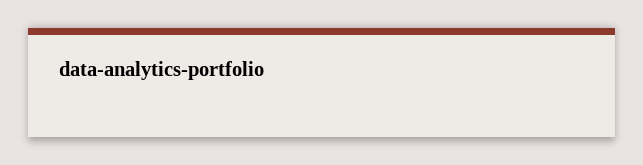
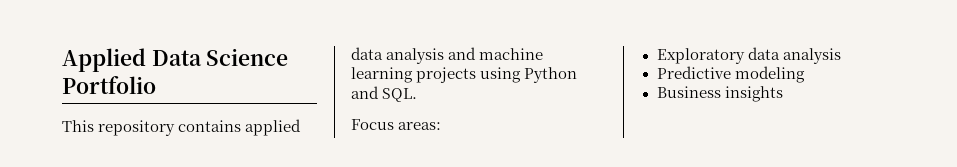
- data-analytics-portfolio
+ Applied Data Science Portfolio
+ This repository contains applied data analysis and machine learning projects using Python and SQL.
+ Focus areas:
+ Exploratory data analysis
+ Predictive modeling
+ Business insights

